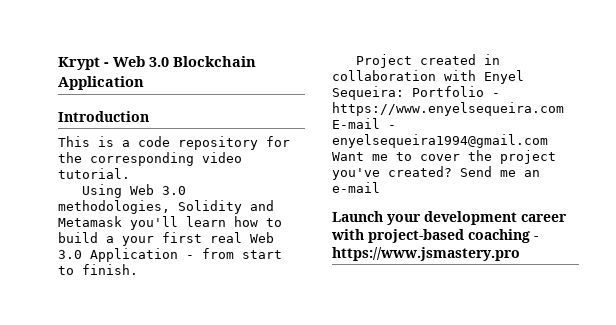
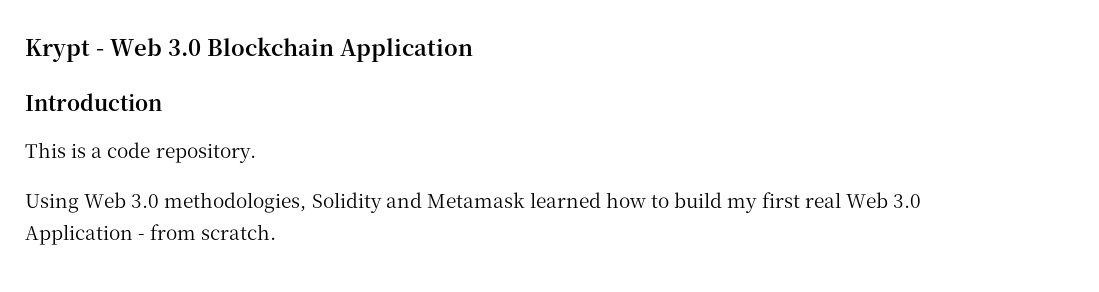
- This is a code repository for the corresponding video tutorial.
+ This is a code repository.
- Using Web 3.0 methodologies, Solidity and Metamask you'll learn how to build a your first real Web 3.0 Application - from start to finish.
- Project created in collaboration with Enyel Sequeira: Portfolio - https://www.enyelsequeira.com E-mail - enyelsequeira1994@gmail.com Want me to cover the project you've created? Send me an e-mail
- Launch your development career with project-based coaching - https://www.jsmastery.pro
+ Using Web 3.0 methodologies, Solidity and Metamask learned how to build my first real Web 3.0 Application - from scratch.

